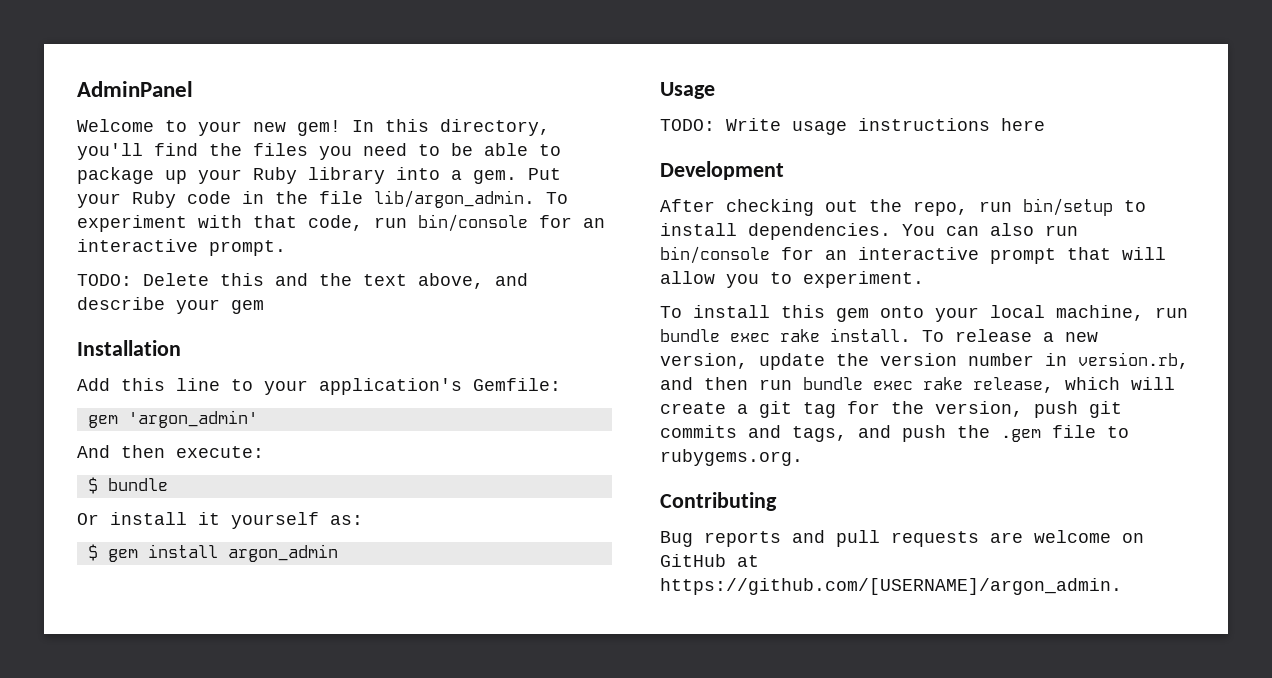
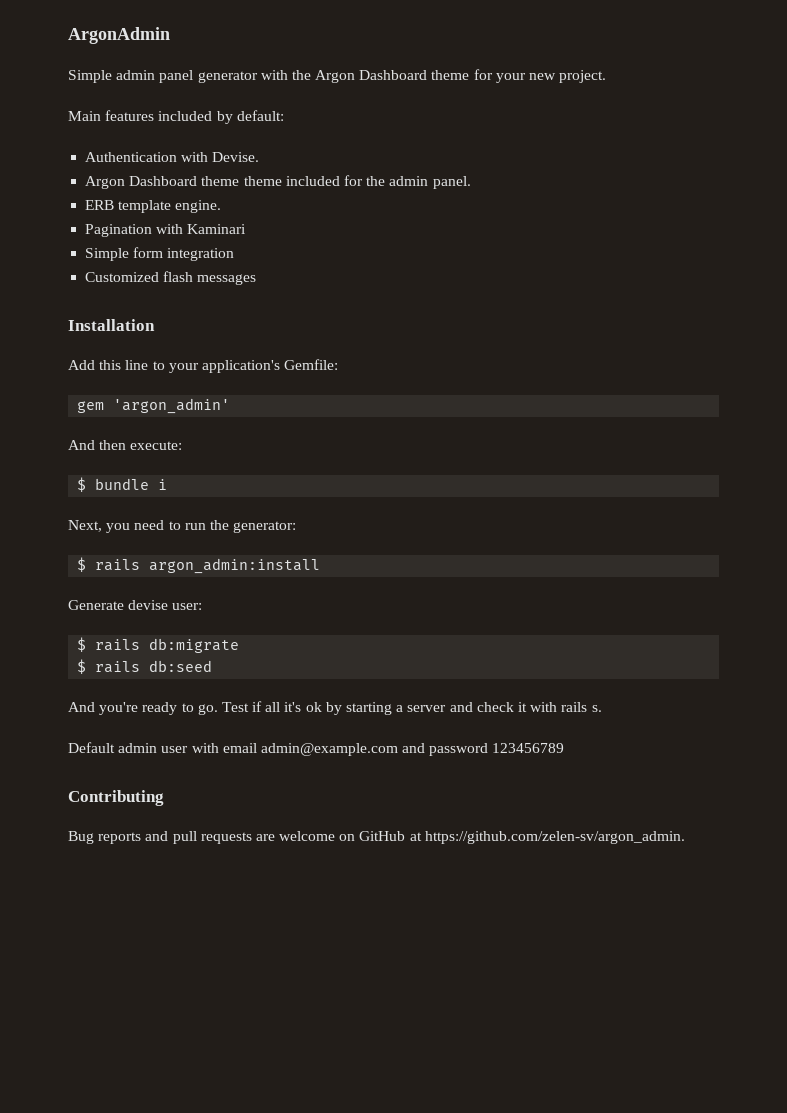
- AdminPanel
- Welcome to your new gem! In this directory, you'll find the files you need to be able to package up your Ruby library into a gem. Put your Ruby code in the file lib/argon_admin. To experiment with that code, run bin/console for an interactive prompt.
- TODO: Delete this and the text above, and describe your gem
+ ArgonAdmin
+ Simple admin panel generator with the Argon Dashboard theme for your new project.
+ Main features included by default:
+ Authentication with Devise.
+ Argon Dashboard theme theme included for the admin panel.
+ ERB template engine.
+ Pagination with Kaminari
+ Simple form integration
+ Сustomized flash messages
- $ bundle
- Or install it yourself as:
- $ gem install argon_admin
- Usage
- TODO: Write usage instructions here
- Development
- After checking out the repo, run bin/setup to install dependencies. You can also run bin/console for an interactive prompt that will allow you to experiment.
- To install this gem onto your local machine, run bundle exec rake install. To release a new version, update the version number in version.rb, and then run bundle exec rake release, which will create a git tag for the version, push git commits and tags, and push the .gem file to rubygems.org.
+ $ bundle i
+ Next, you need to run the generator:
+ $ rails argon_admin:install
+ Generate devise user:
+ $ rails db:migrate
+ $ rails db:seed
+ And you're ready to go. Test if all it's ok by starting a server and check it with rails s.
+ Default admin user with email admin@example.com and password 123456789
- Bug reports and pull requests are welcome on GitHub at https://github.com/[USERNAME]/argon_admin.
+ Bug reports and pull requests are welcome on GitHub at https://github.com/zelen-sv/argon_admin.

